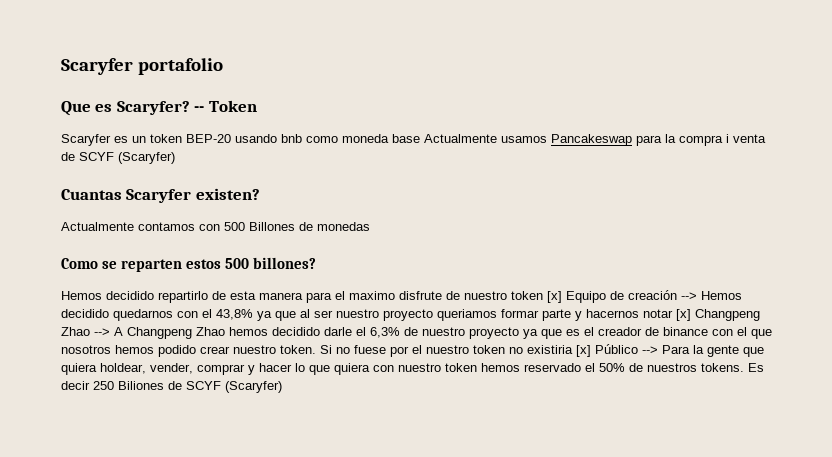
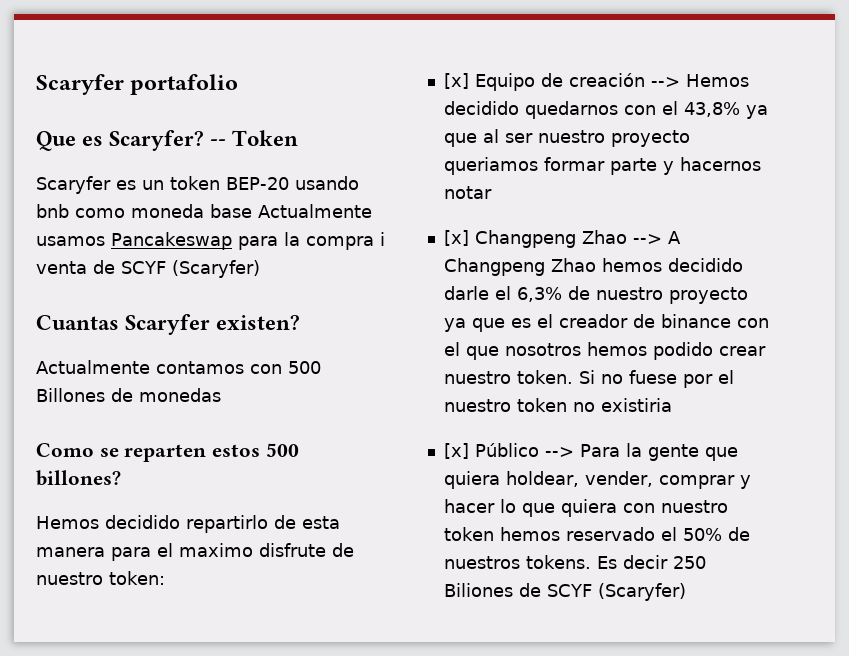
- Hemos decidido repartirlo de esta manera para el maximo disfrute de nuestro token [x] Equipo de creación --> Hemos decidido quedarnos con el 43,8% ya que al ser nuestro proyecto queriamos formar parte y hacernos notar [x] Changpeng Zhao --> A Changpeng Zhao hemos decidido darle el 6,3% de nuestro proyecto ya que es el creador de binance con el que nosotros hemos podido crear nuestro token.
+ Hemos decidido repartirlo de esta manera para el maximo disfrute de nuestro token:
+ [x] Equipo de creación --> Hemos decidido quedarnos con el 43,8% ya que al ser nuestro proyecto queriamos formar parte y hacernos notar
+ [x] Changpeng Zhao --> A Changpeng Zhao hemos decidido darle el 6,3% de nuestro proyecto ya que es el creador de binance con el que nosotros hemos podido crear nuestro token.
- Si no fuese por el nuestro token no existiria [x] Público --> Para la gente que quiera holdear, vender, comprar y hacer lo que quiera con nuestro token hemos reservado el 50% de nuestros tokens.
+ Si no fuese por el nuestro token no existiria
+ [x] Público --> Para la gente que quiera holdear, vender, comprar y hacer lo que quiera con nuestro token hemos reservado el 50% de nuestros tokens.

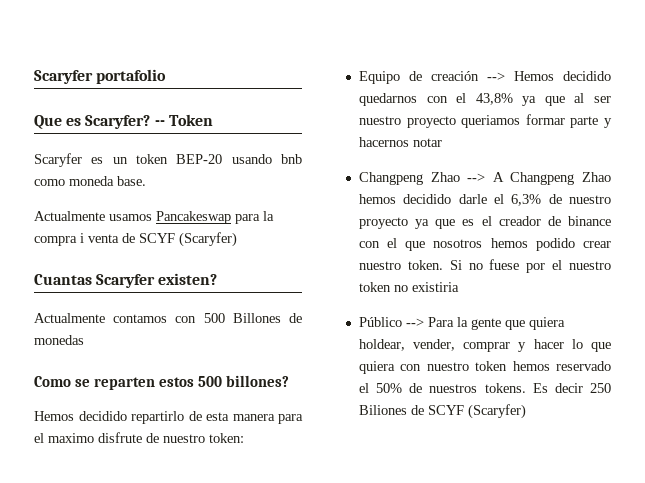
- Scaryfer es un token BEP-20 usando bnb como moneda base Actualmente usamos Pancakeswap para la compra i venta de SCYF (Scaryfer)
+ Scaryfer es un token BEP-20 usando bnb como moneda base.
+ Actualmente usamos Pancakeswap para la compra i venta de SCYF (Scaryfer)
- [x] Equipo de creación --> Hemos decidido quedarnos con el 43,8% ya que al ser nuestro proyecto queriamos formar parte y hacernos notar
+ Equipo de creación --> Hemos decidido quedarnos con el 43,8% ya que al ser nuestro proyecto queriamos formar parte y hacernos notar
- [x] Changpeng Zhao --> A Changpeng Zhao hemos decidido darle el 6,3% de nuestro proyecto ya que es el creador de binance con el que nosotros hemos podido crear nuestro token.
+ Changpeng Zhao --> A Changpeng Zhao hemos decidido darle el 6,3% de nuestro proyecto ya que es el creador de binance con el que nosotros hemos podido crear nuestro token.
- [x] Público --> Para la gente que quiera holdear, vender, comprar y hacer lo que quiera con nuestro token hemos reservado el 50% de nuestros tokens.
+ Público --> Para la gente que quiera holdear, vender, comprar y hacer lo que quiera con nuestro token hemos reservado el 50% de nuestros tokens.

